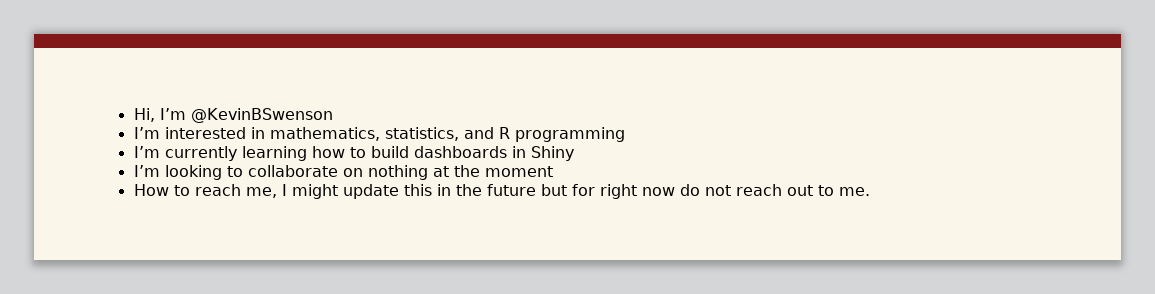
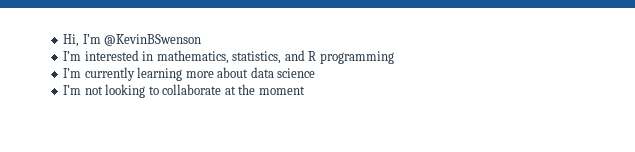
- I’m currently learning how to build dashboards in Shiny
- I’m looking to collaborate on nothing at the moment
+ I’m currently learning more about data science
+ I’m not looking to collaborate at the moment
- How to reach me, I might update this in the future but for right now do not reach out to me.

